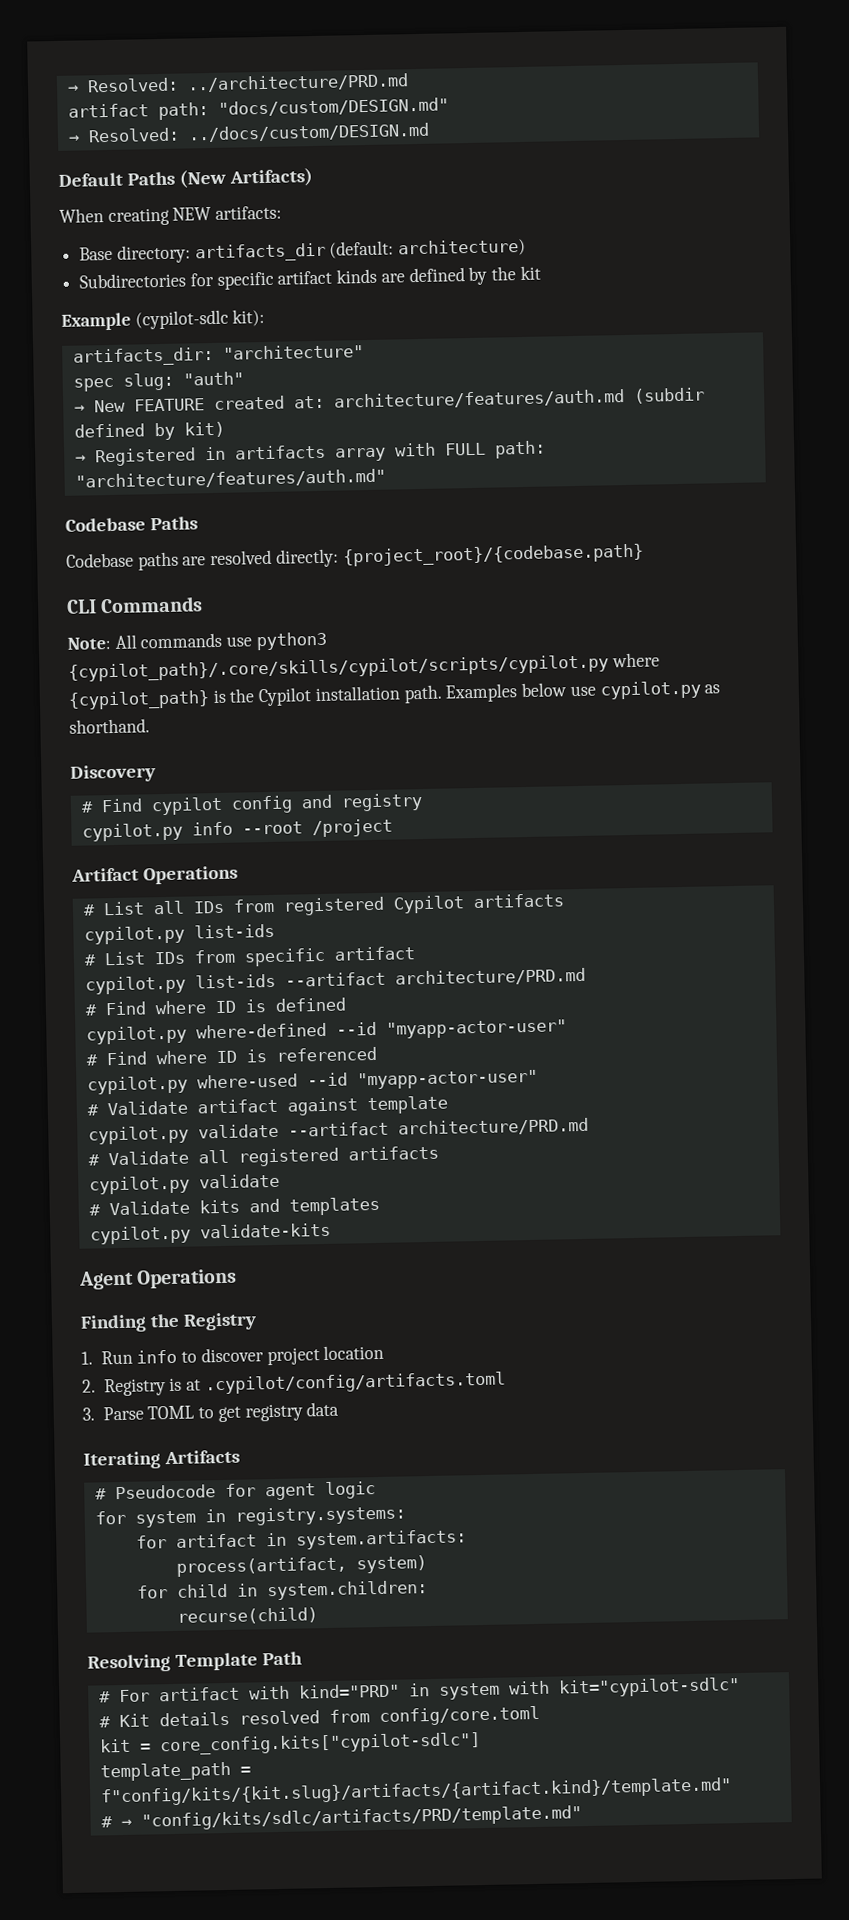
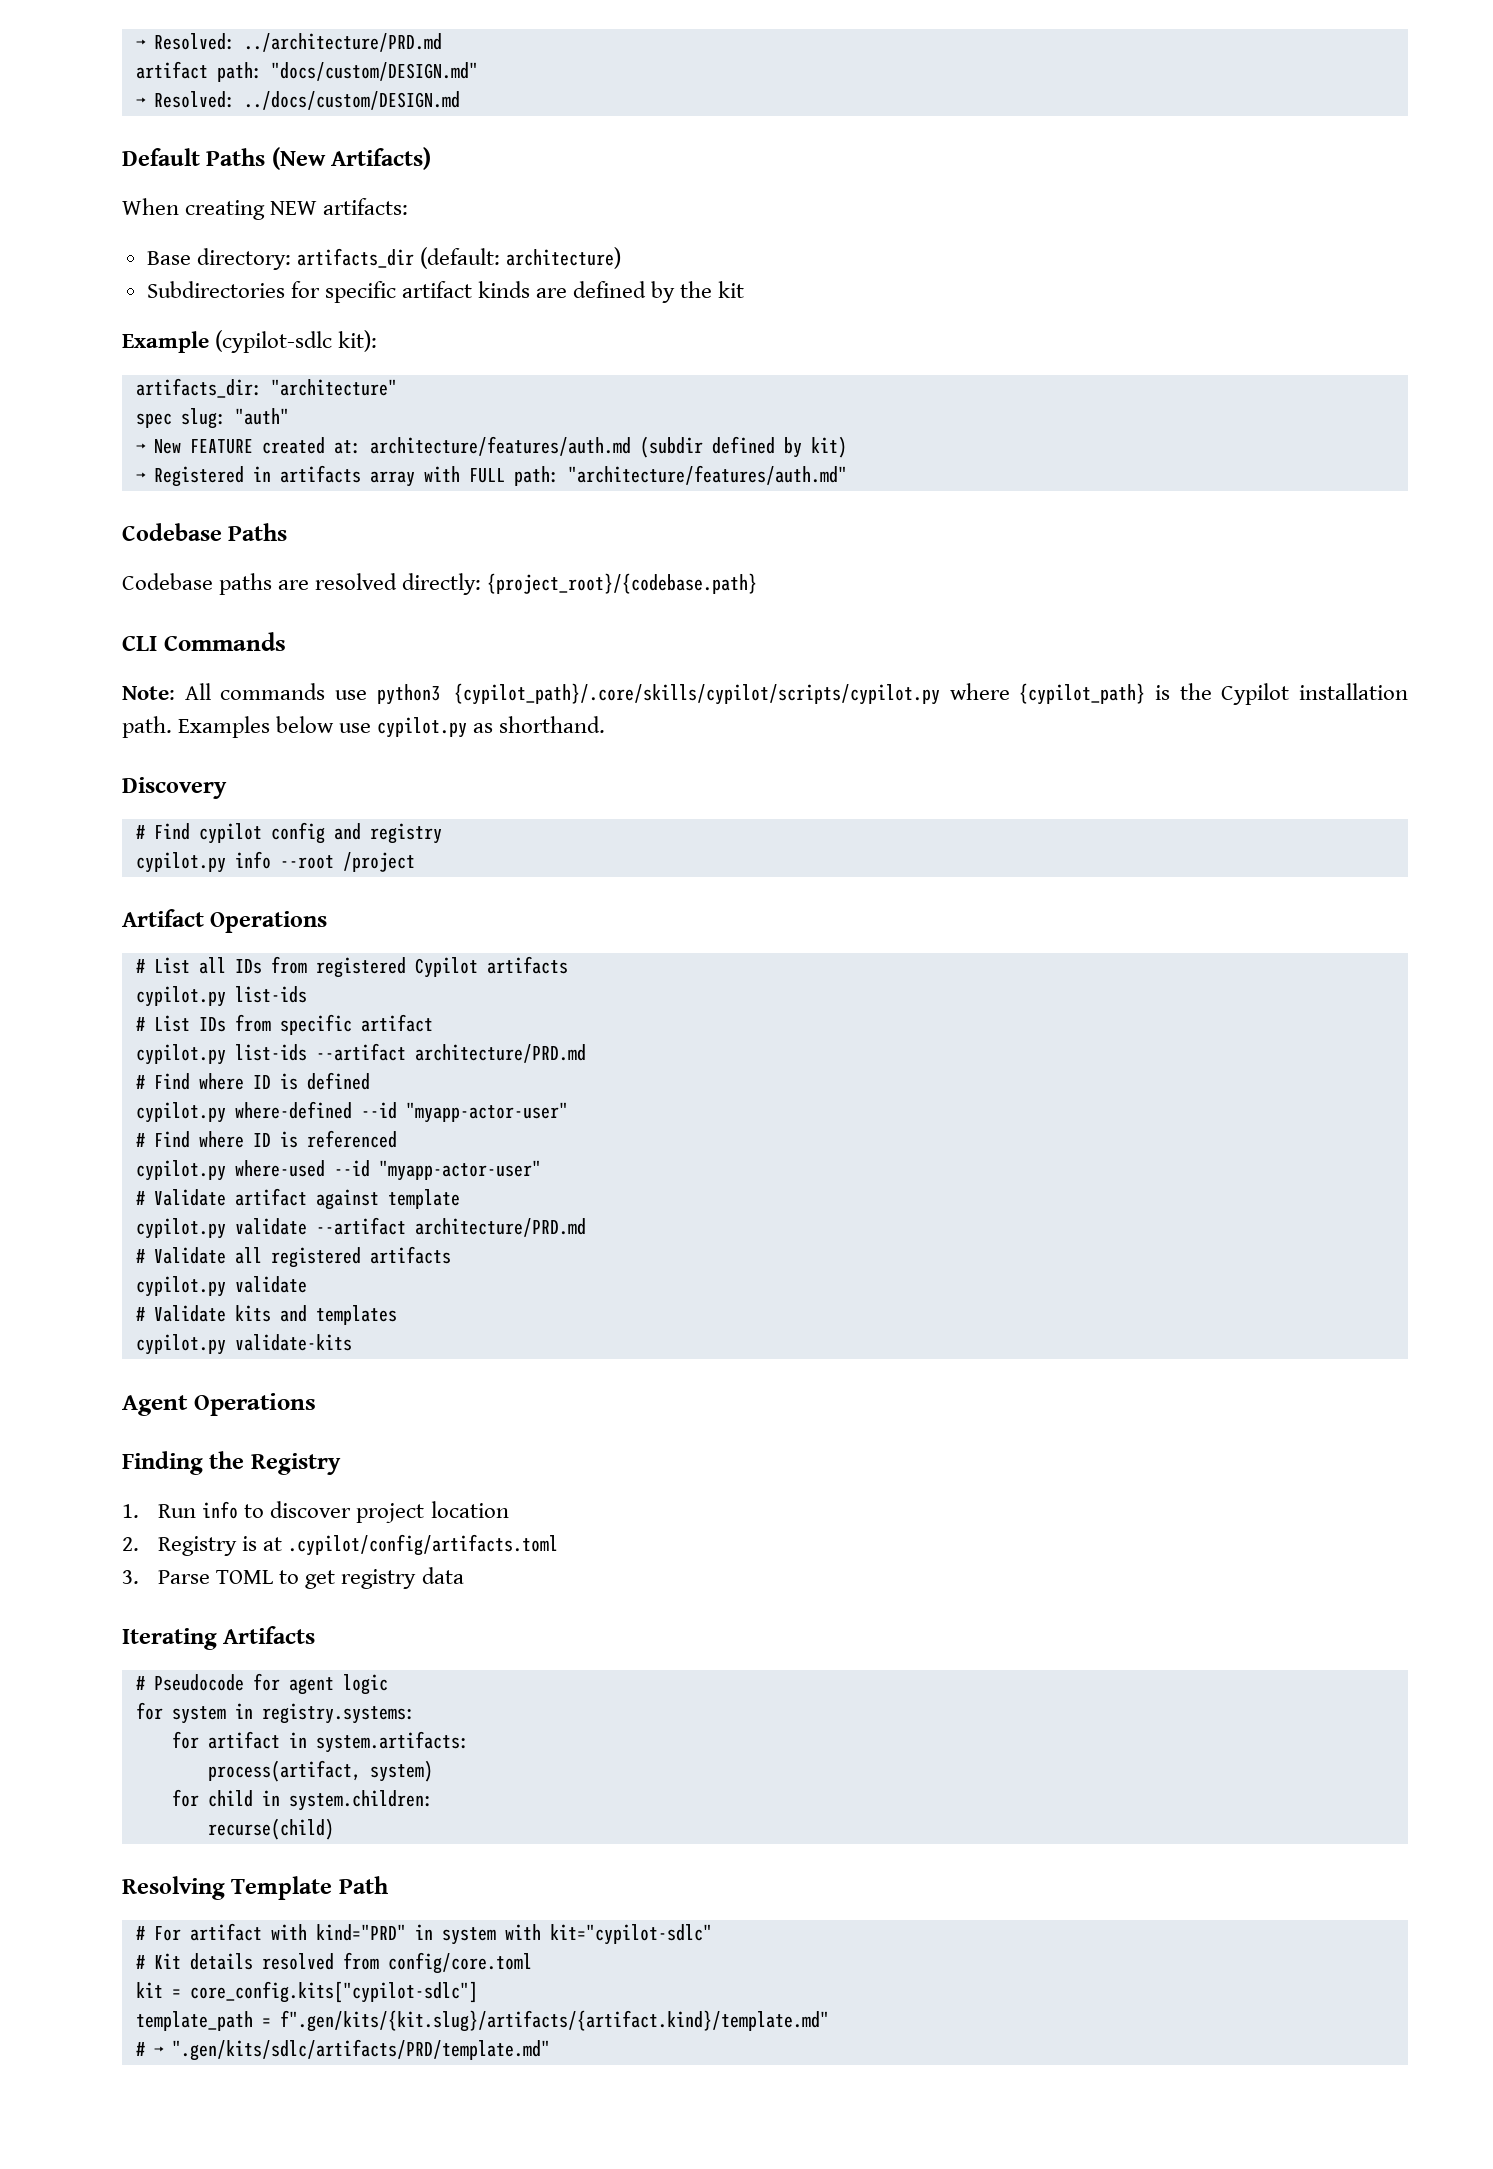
- template_path = f"config/kits/{kit.slug}/artifacts/{artifact.kind}/template.md"
+ template_path = f".gen/kits/{kit.slug}/artifacts/{artifact.kind}/template.md"
- # → "config/kits/sdlc/artifacts/PRD/template.md"
+ # → ".gen/kits/sdlc/artifacts/PRD/template.md"

